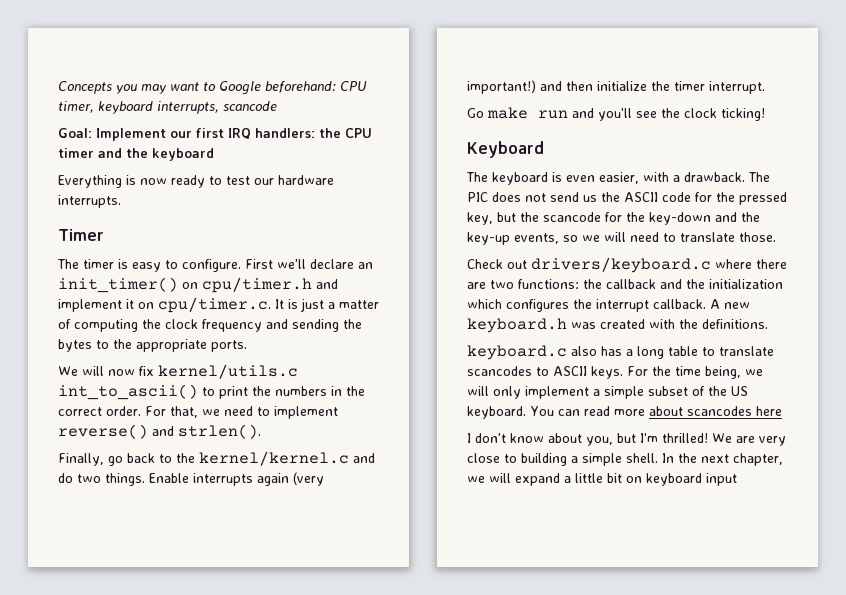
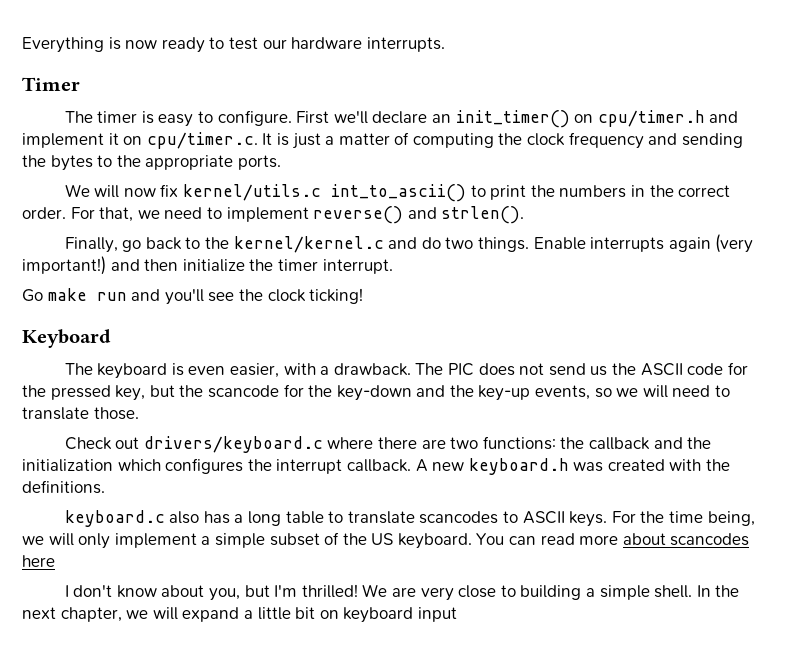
- Concepts you may want to Google beforehand: CPU timer, keyboard interrupts, scancode
- Goal: Implement our first IRQ handlers: the CPU timer and the keyboard

